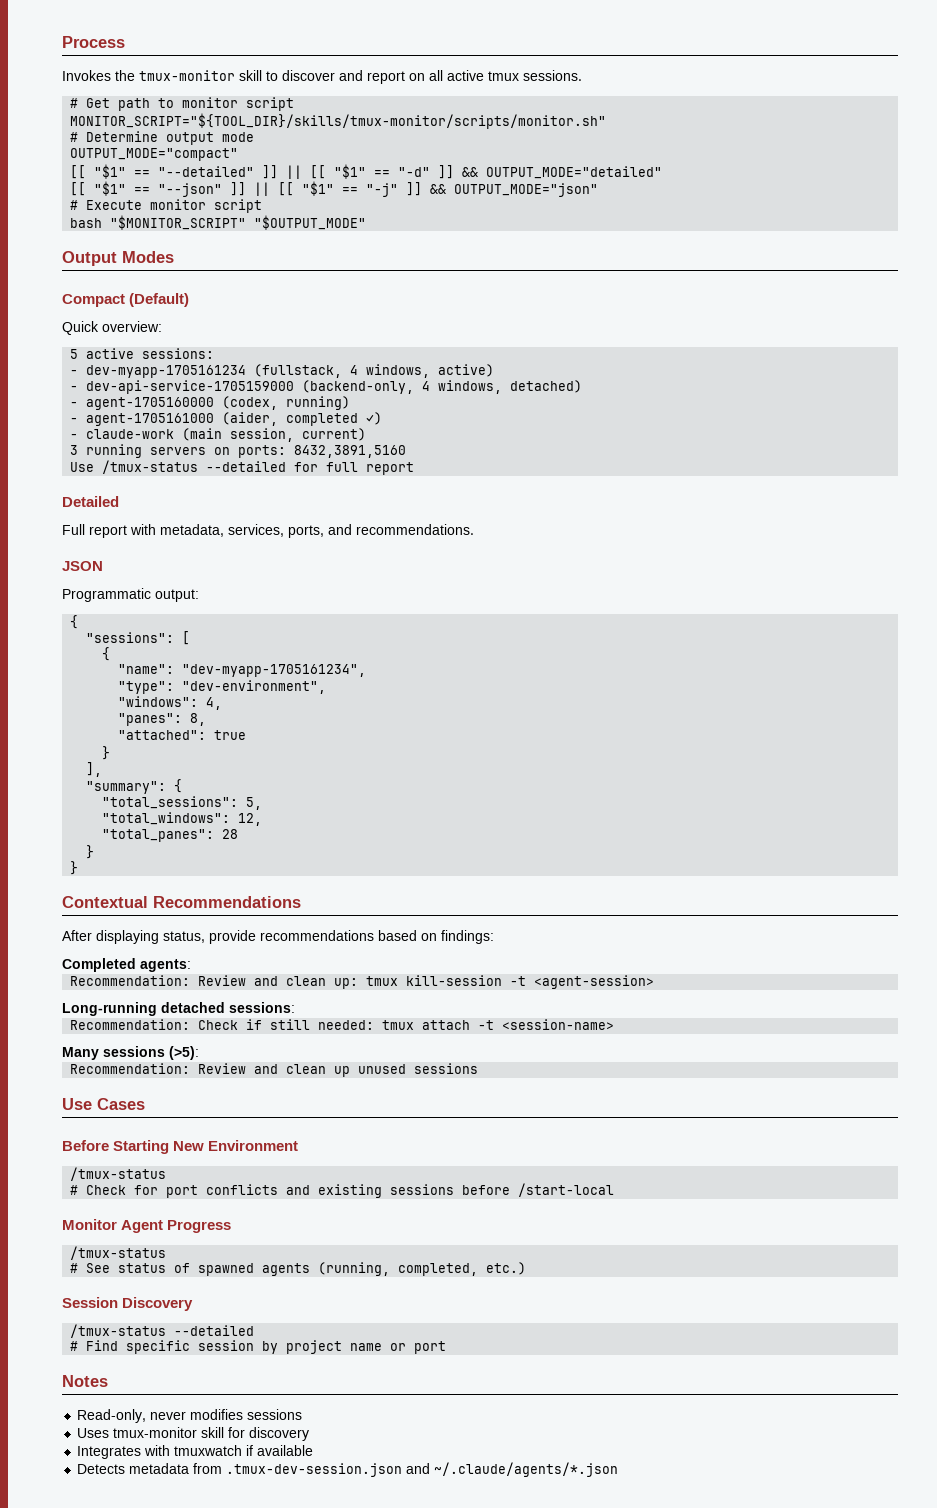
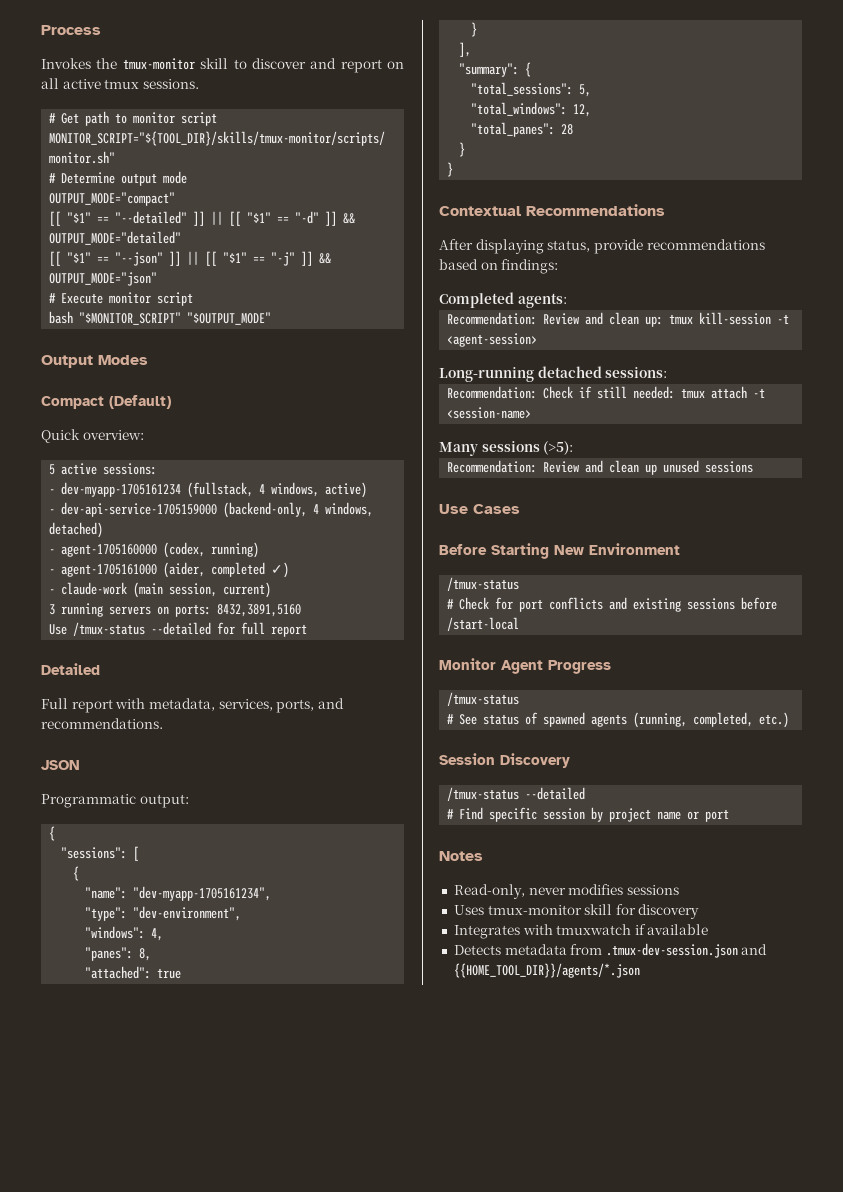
- Detects metadata from .tmux-dev-session.json and ~/.claude/agents/*.json
+ Detects metadata from .tmux-dev-session.json and {{HOME_TOOL_DIR}}/agents/*.json

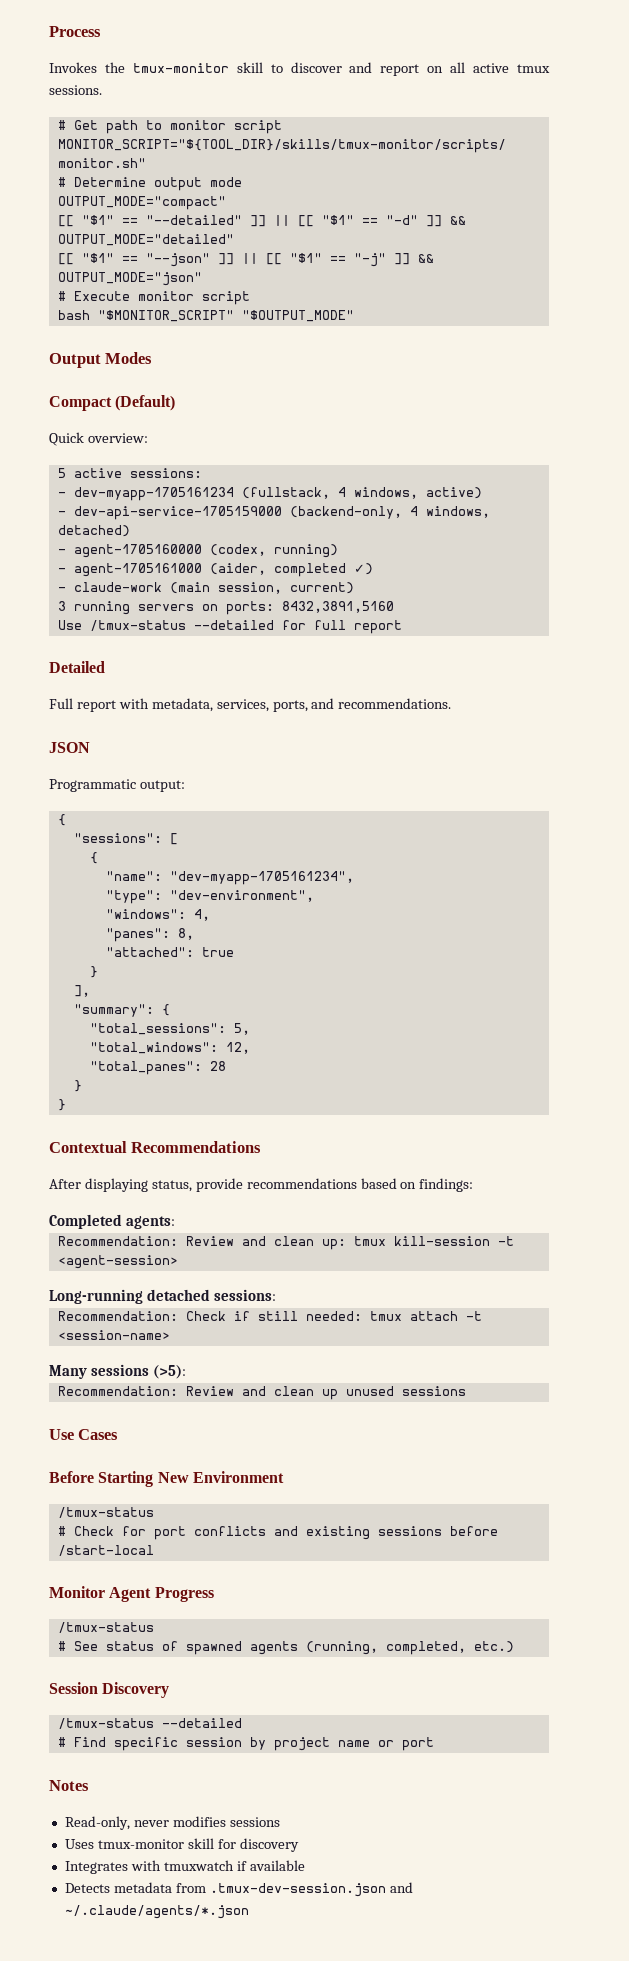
- Detects metadata from .tmux-dev-session.json and {{HOME_TOOL_DIR}}/agents/*.json
+ Detects metadata from .tmux-dev-session.json and ~/.claude/agents/*.json

